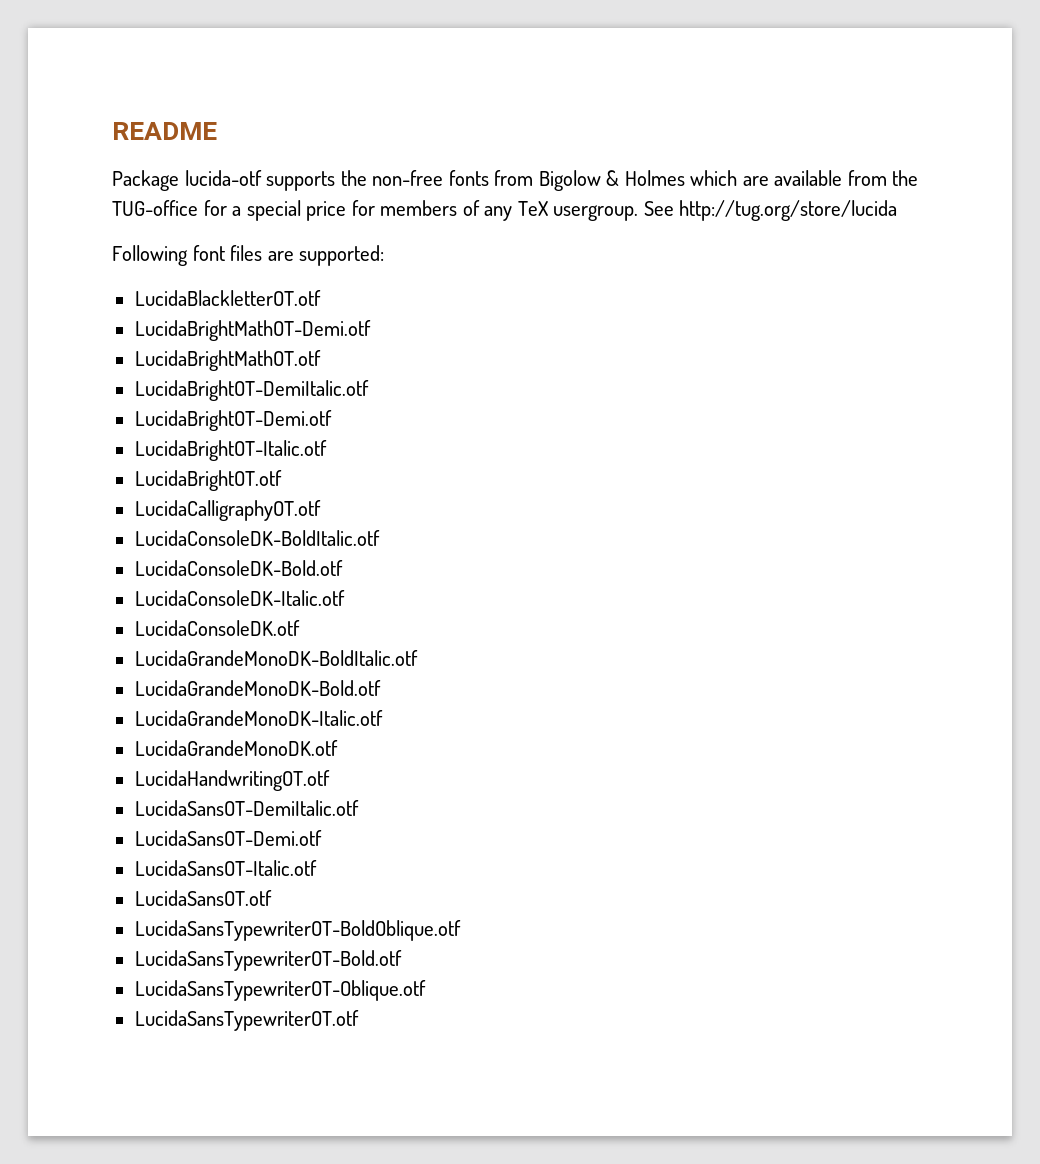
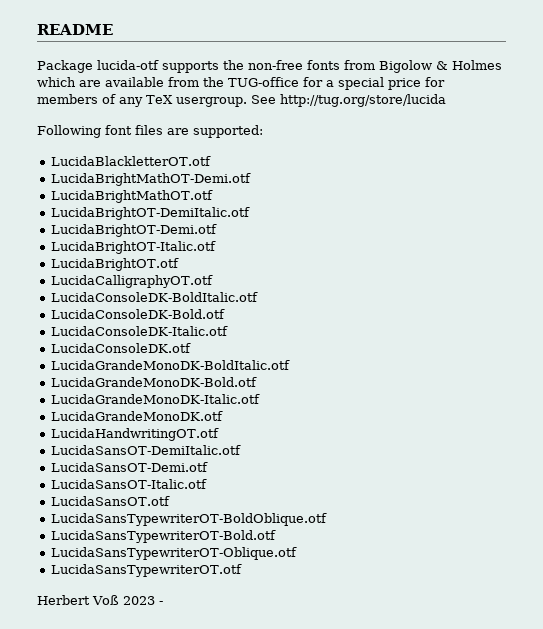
+ Herbert Voß 2023 -

